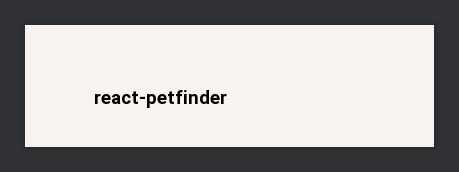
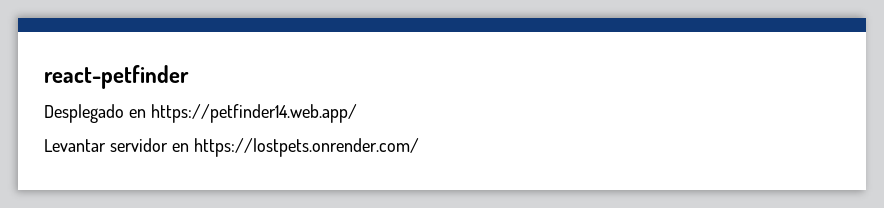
+ Desplegado en https://petfinder14.web.app/
+ Levantar servidor en https://lostpets.onrender.com/

